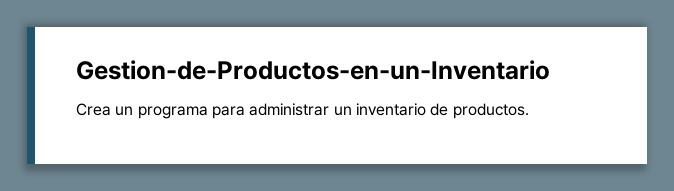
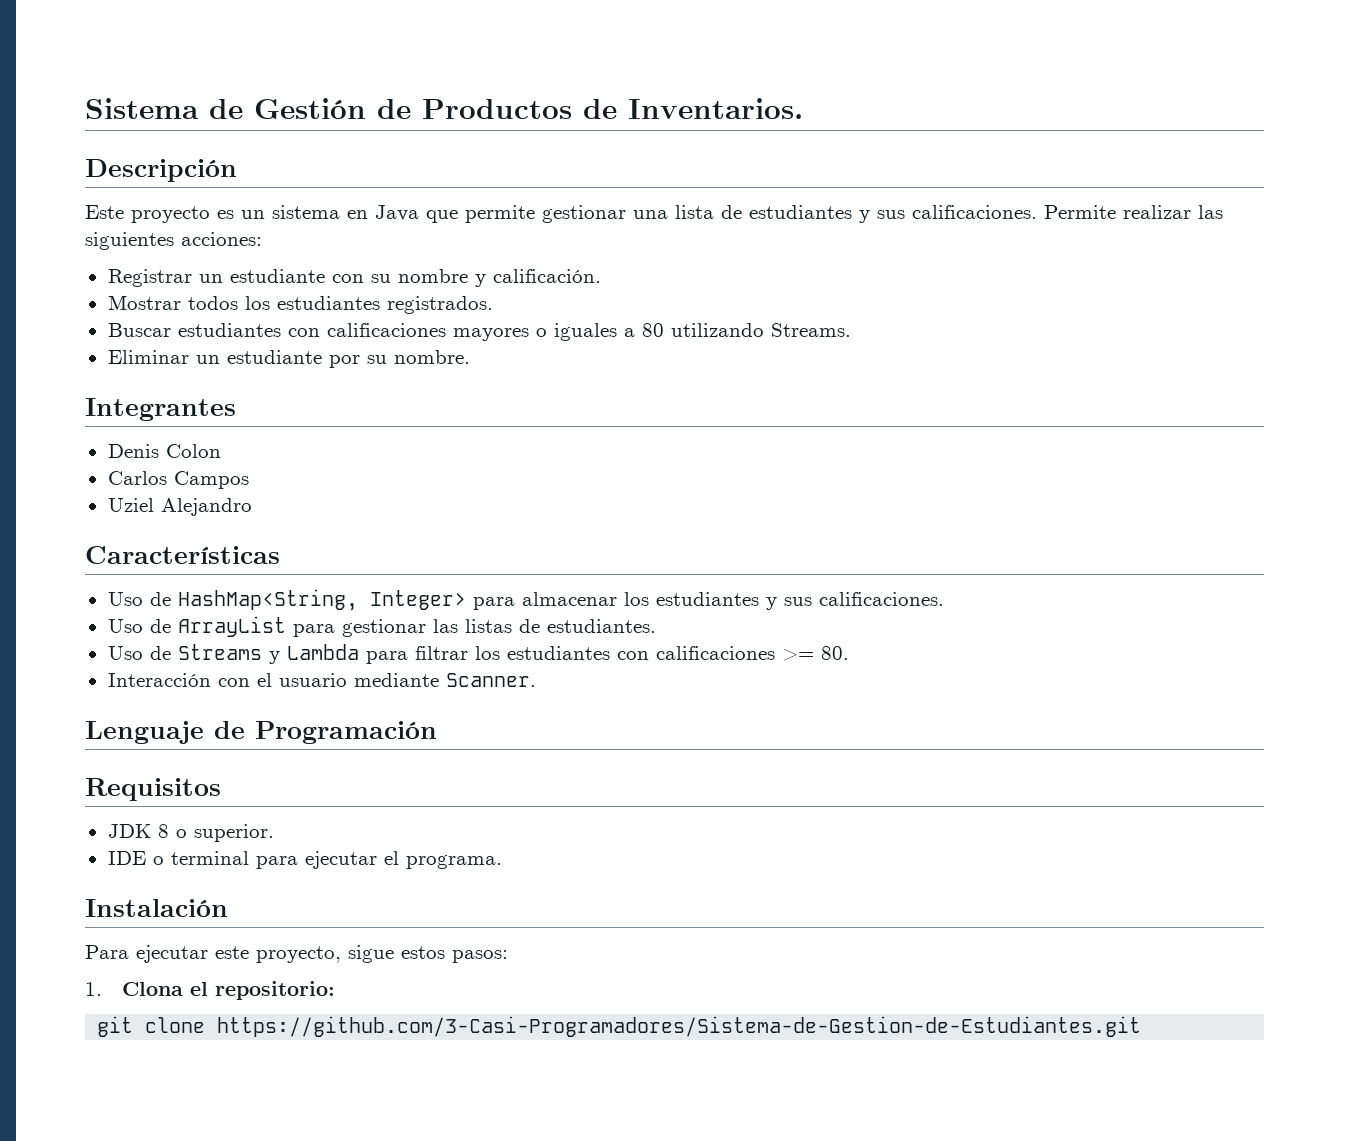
- Gestion-de-Productos-en-un-Inventario
- Crea un programa para administrar un inventario de productos.
+ Sistema de Gestión de Productos de Inventarios.
+ Descripción
+ Este proyecto es un sistema en Java que permite gestionar una lista de estudiantes y sus calificaciones. Permite realizar las siguientes acciones:
+ Registrar un estudiante con su nombre y calificación.
+ Mostrar todos los estudiantes registrados.
+ Buscar estudiantes con calificaciones mayores o iguales a 80 utilizando Streams.
+ Eliminar un estudiante por su nombre.
+ Integrantes
+ Denis Colon
+ Carlos Campos
+ Uziel Alejandro
+ Características
+ Uso de HashMap<String, Integer> para almacenar los estudiantes y sus calificaciones.
+ Uso de ArrayList para gestionar las listas de estudiantes.
+ Uso de Streams y Lambda para filtrar los estudiantes con calificaciones >= 80.
+ Interacción con el usuario mediante Scanner.
+ Lenguaje de Programación
+ Requisitos
+ JDK 8 o superior.
+ IDE o terminal para ejecutar el programa.
+ Instalación
+ Para ejecutar este proyecto, sigue estos pasos:
+ 1. Clona el repositorio:
+ git clone https://github.com/3-Casi-Programadores/Sistema-de-Gestion-de-Estudiantes.git

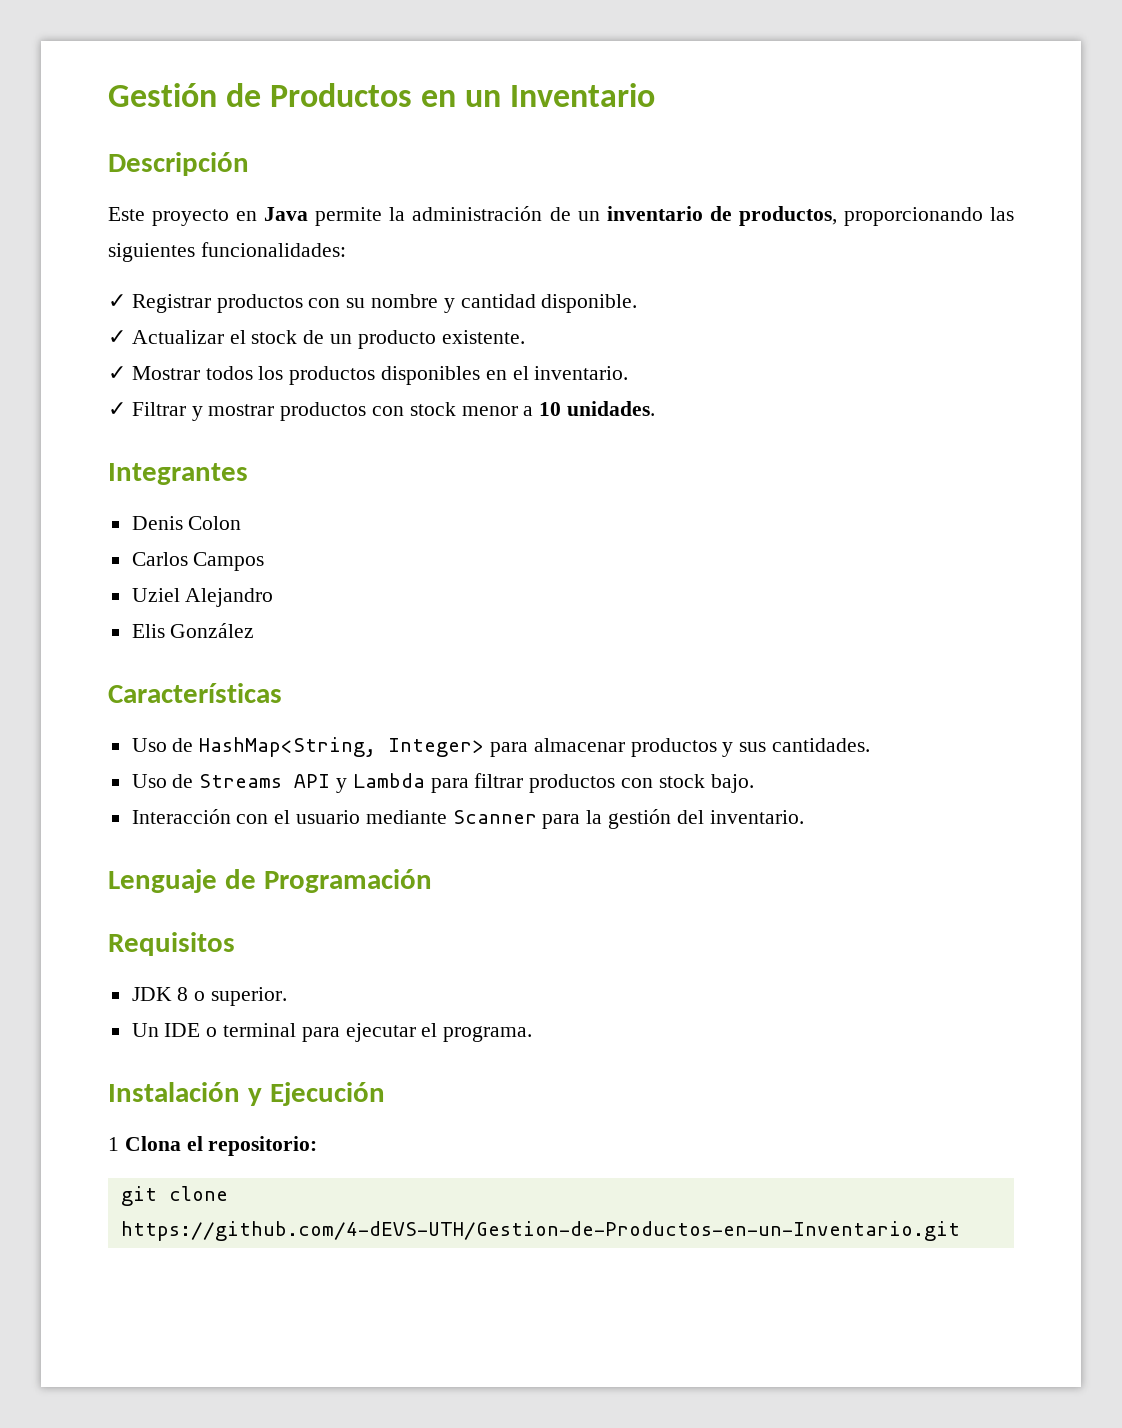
- Sistema de Gestión de Productos de Inventarios.
+ Gestión de Productos en un Inventario
- Este proyecto es un sistema en Java que permite gestionar una lista de estudiantes y sus calificaciones. Permite realizar las siguientes acciones:
- Registrar un estudiante con su nombre y calificación.
- Mostrar todos los estudiantes registrados.
- Buscar estudiantes con calificaciones mayores o iguales a 80 utilizando Streams.
- Eliminar un estudiante por su nombre.
+ Este proyecto en Java permite la administración de un inventario de productos, proporcionando las siguientes funcionalidades:
+ ✓ Registrar productos con su nombre y cantidad disponible.
+ ✓ Actualizar el stock de un producto existente.
+ ✓ Mostrar todos los productos disponibles en el inventario.
+ ✓ Filtrar y mostrar productos con stock menor a 10 unidades.
+ Elis González
- Uso de HashMap<String, Integer> para almacenar los estudiantes y sus calificaciones.
- Uso de ArrayList para gestionar las listas de estudiantes.
+ Uso de HashMap<String, Integer> para almacenar productos y sus cantidades.
- Uso de Streams y Lambda para filtrar los estudiantes con calificaciones >= 80.
+ Uso de Streams API y Lambda para filtrar productos con stock bajo.
- Interacción con el usuario mediante Scanner.
+ Interacción con el usuario mediante Scanner para la gestión del inventario.
- IDE o terminal para ejecutar el programa.
+ Un IDE o terminal para ejecutar el programa.
- Instalación
- Para ejecutar este proyecto, sigue estos pasos:
- 1. Clona el repositorio:
+ Instalación y Ejecución
+ 1 Clona el repositorio:
- git clone https://github.com/3-Casi-Programadores/Sistema-de-Gestion-de-Estudiantes.git
+ git clone https://github.com/4-dEVS-UTH/Gestion-de-Productos-en-un-Inventario.git

